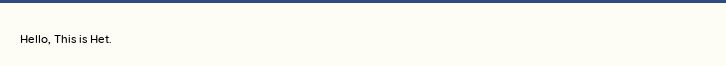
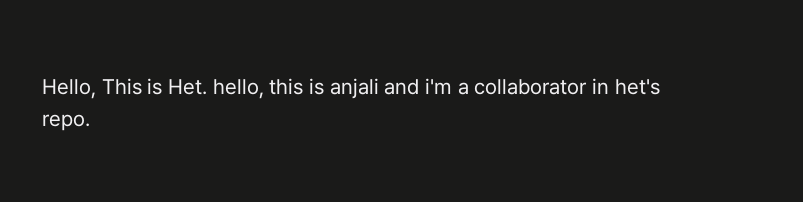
- Hello, This is Het.
+ Hello, This is Het. hello, this is anjali and i'm a collaborator in het's repo.

